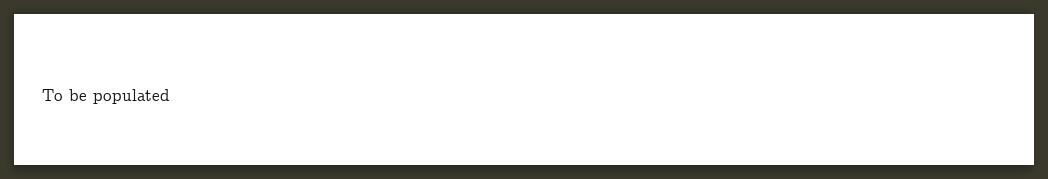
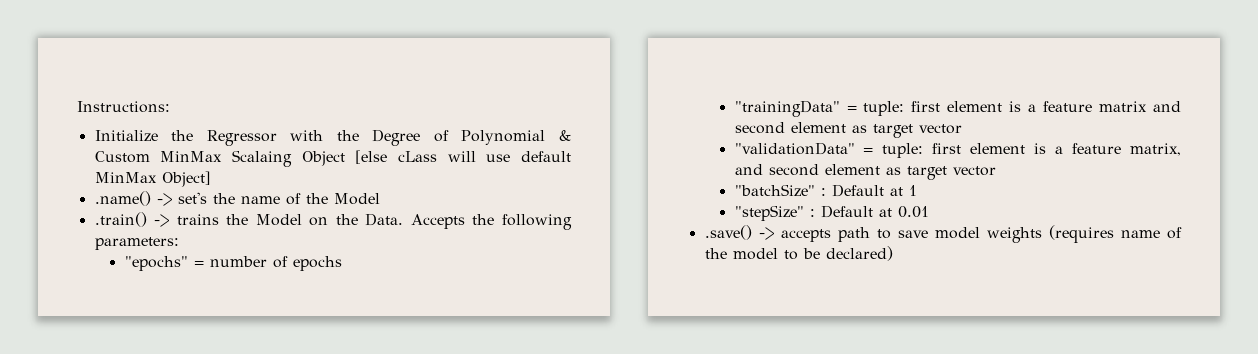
- To be populated
+ Instructions:
+ Initialize the Regressor with the Degree of Polynomial & Custom MinMax Scalaing Object [else cLass will use default MinMax Object]
+ .name() -> set's the name of the Model
+ .train() -> trains the Model on the Data. Accepts the following parameters:
+ "epochs" = number of epochs
+ "trainingData" = tuple: first element is a feature matrix and second element as target vector
+ "validationData" = tuple: first element is a feature matrix, and second element as target vector
+ "batchSize" : Default at 1
+ "stepSize" : Default at 0.01
+ .save() -> accepts path to save model weights (requires name of the model to be declared)

